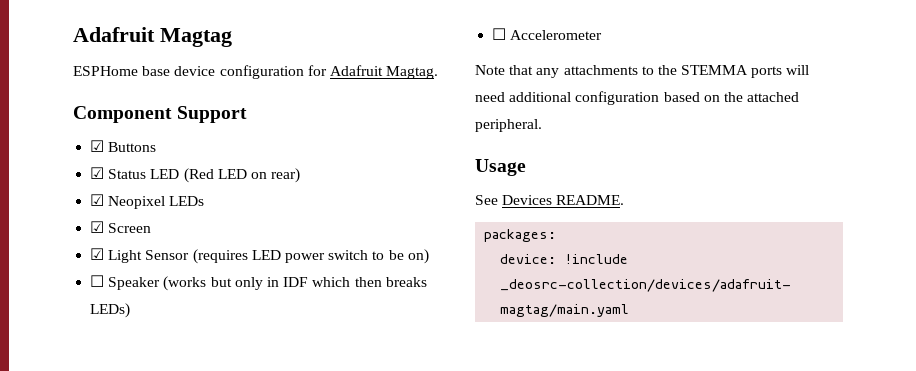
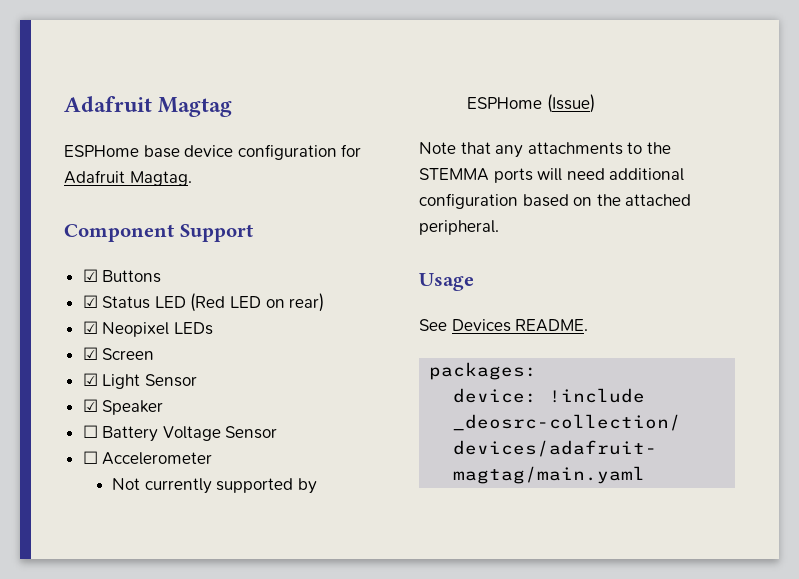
- ☑ Light Sensor (requires LED power switch to be on)
- ☐ Speaker (works but only in IDF which then breaks LEDs)
+ ☑ Light Sensor
+ ☑ Speaker
+ ☐ Battery Voltage Sensor
  ☐ Accelerometer
+ Not currently supported by ESPHome (Issue)

